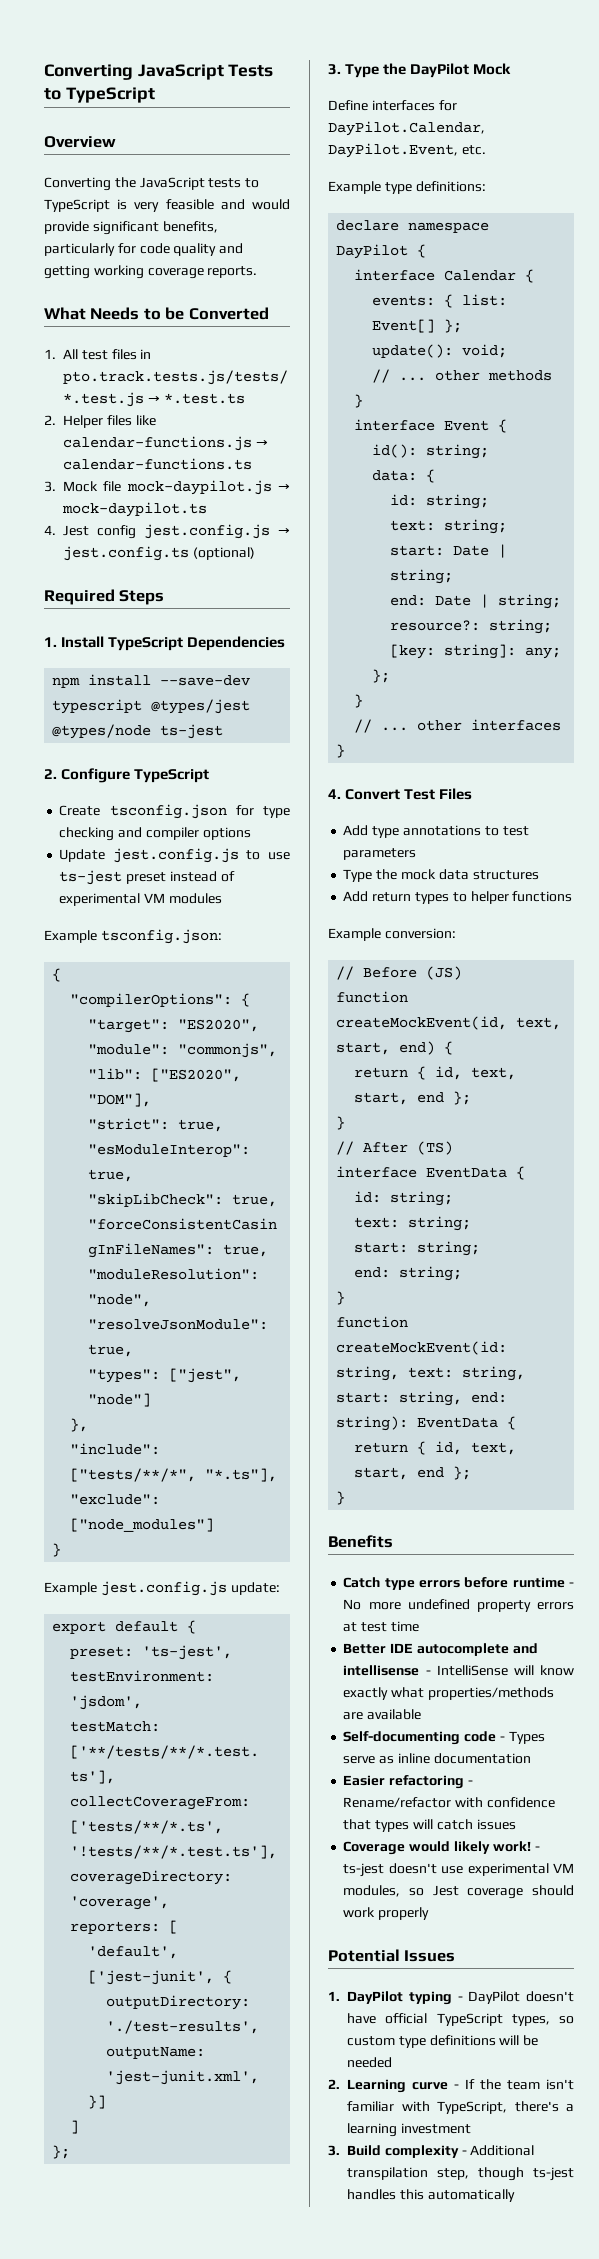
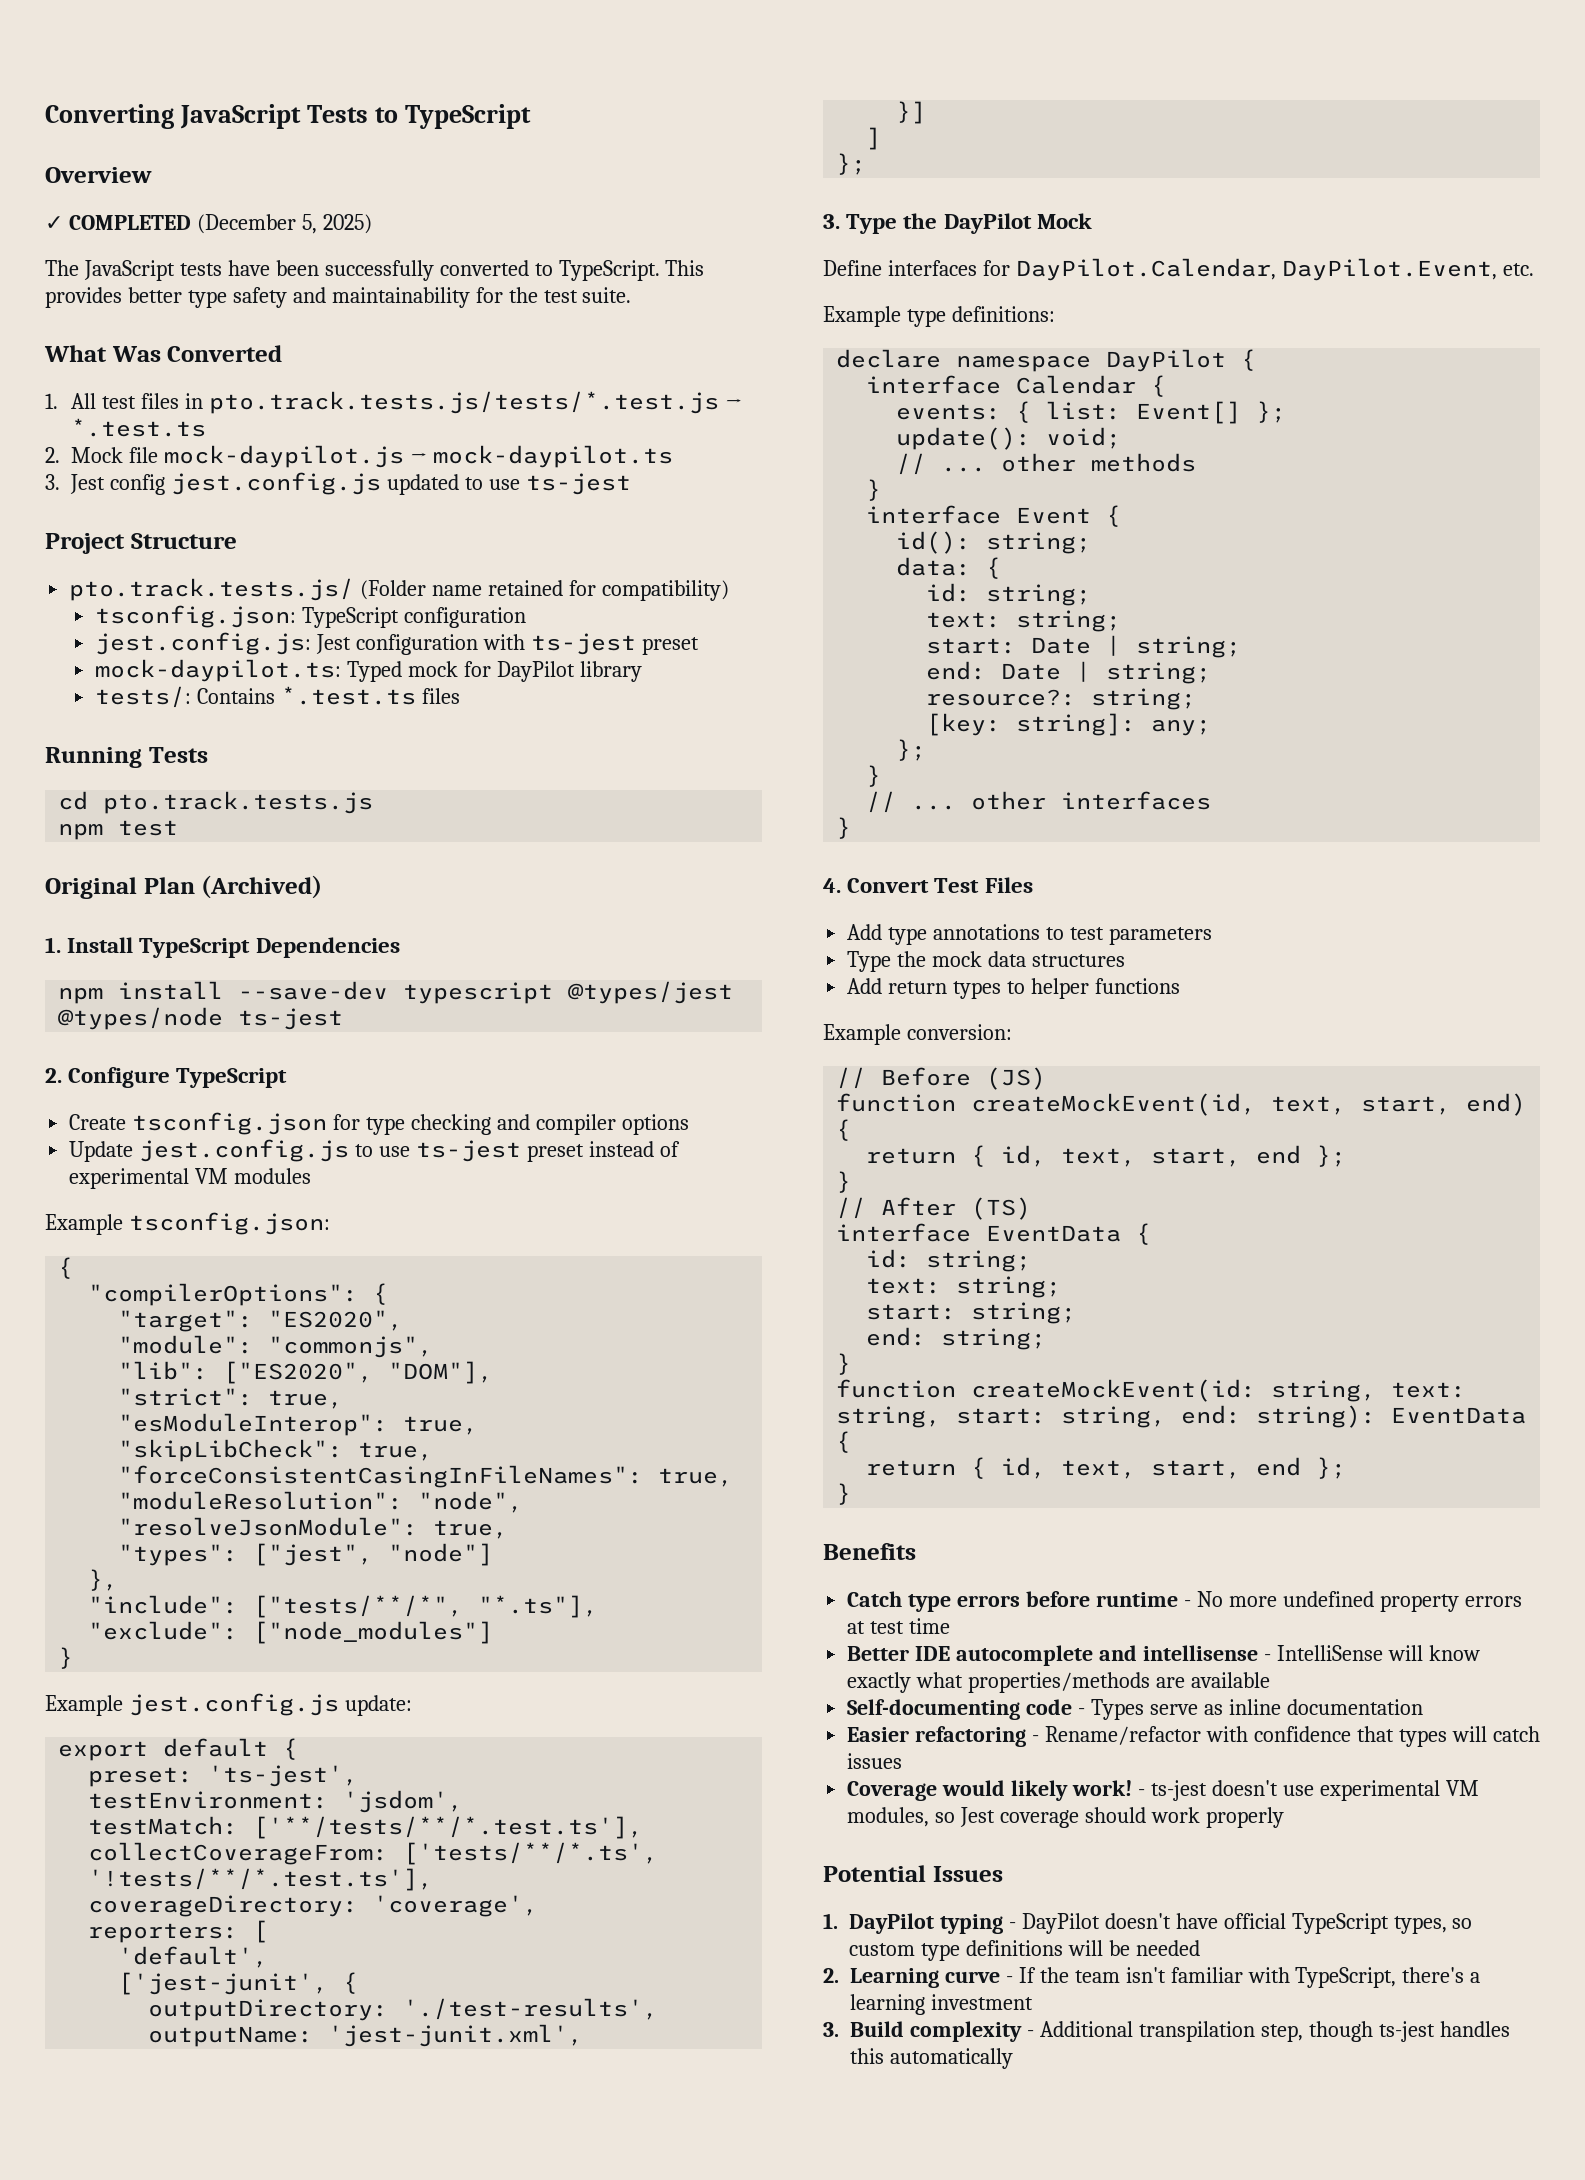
- Converting the JavaScript tests to TypeScript is very feasible and would provide significant benefits, particularly for code quality and getting working coverage reports.
- What Needs to be Converted
+ ✓ COMPLETED (December 5, 2025)
+ The JavaScript tests have been successfully converted to TypeScript. This provides better type safety and maintainability for the test suite.
+ What Was Converted
- 2. Helper files like calendar-functions.js → calendar-functions.ts
- 3. Mock file mock-daypilot.js → mock-daypilot.ts
+ 2. Mock file mock-daypilot.js → mock-daypilot.ts
- 4. Jest config jest.config.js → jest.config.ts (optional)
- Required Steps
+ 3. Jest config jest.config.js updated to use ts-jest
+ Project Structure
+ pto.track.tests.js/ (Folder name retained for compatibility)
+ tsconfig.json: TypeScript configuration
+ jest.config.js: Jest configuration with ts-jest preset
+ mock-daypilot.ts: Typed mock for DayPilot library
+ tests/: Contains *.test.ts files
+ Running Tests
+ cd pto.track.tests.js
+ npm test
+ Original Plan (Archived)

